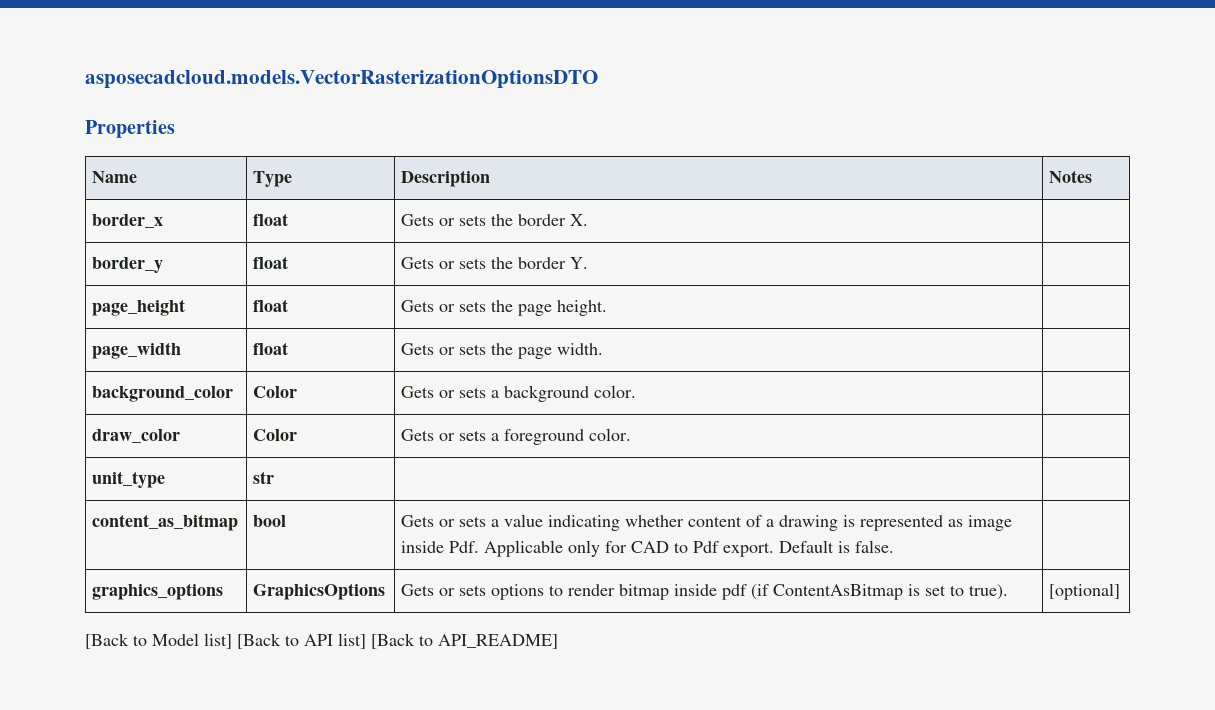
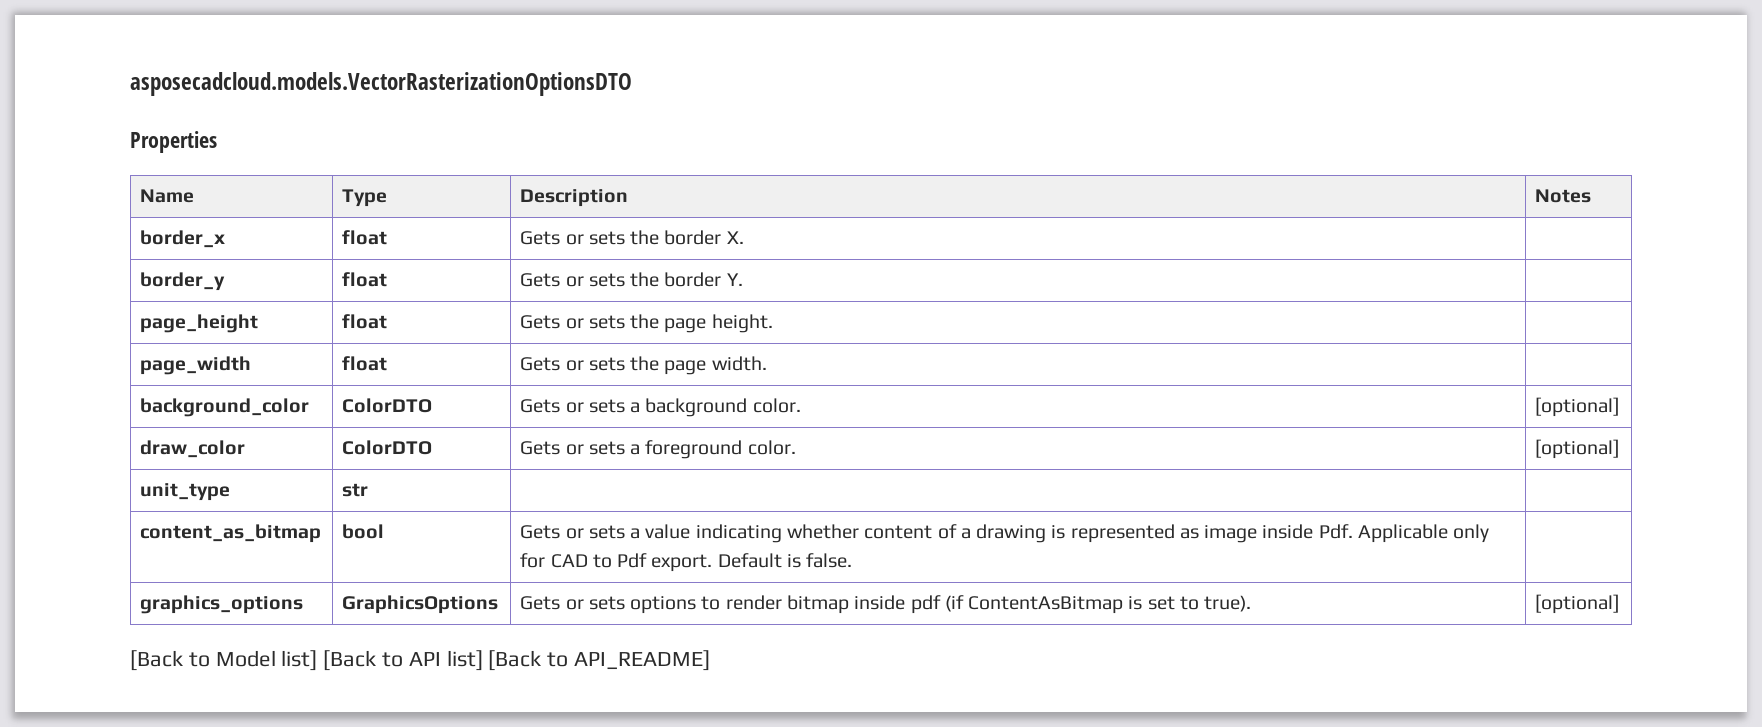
- background_color | Color | Gets or sets a background color. |
+ background_color | ColorDTO | Gets or sets a background color. | [optional]
- draw_color | Color | Gets or sets a foreground color. |
+ draw_color | ColorDTO | Gets or sets a foreground color. | [optional]

